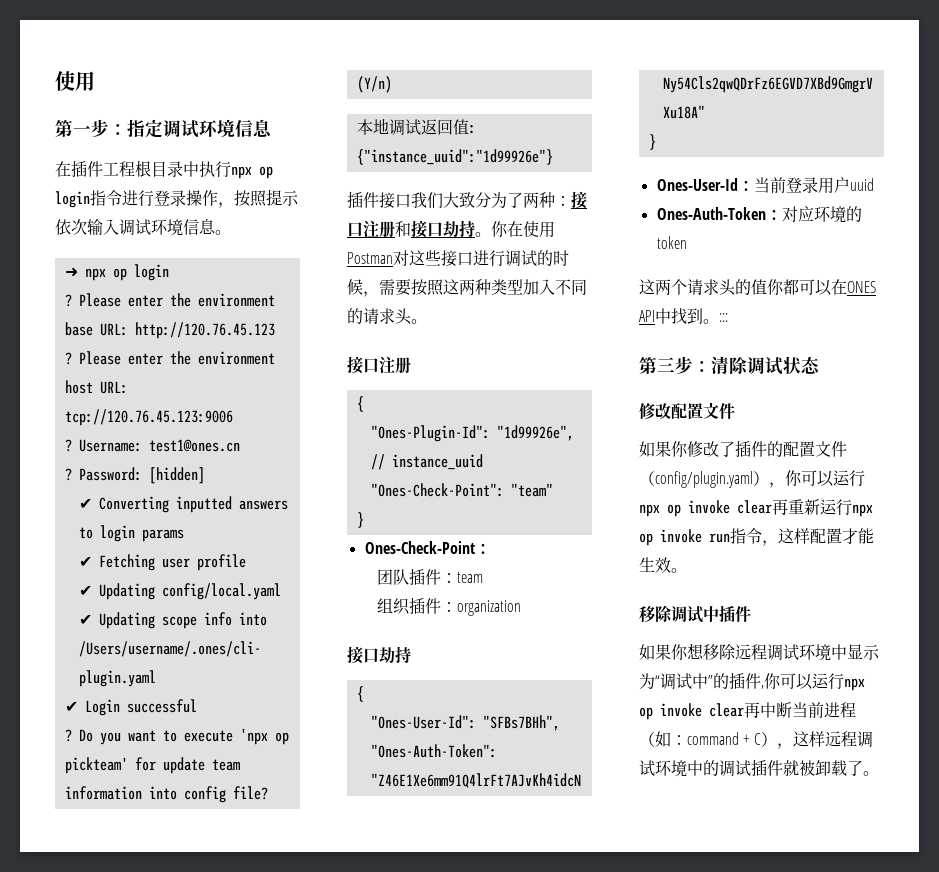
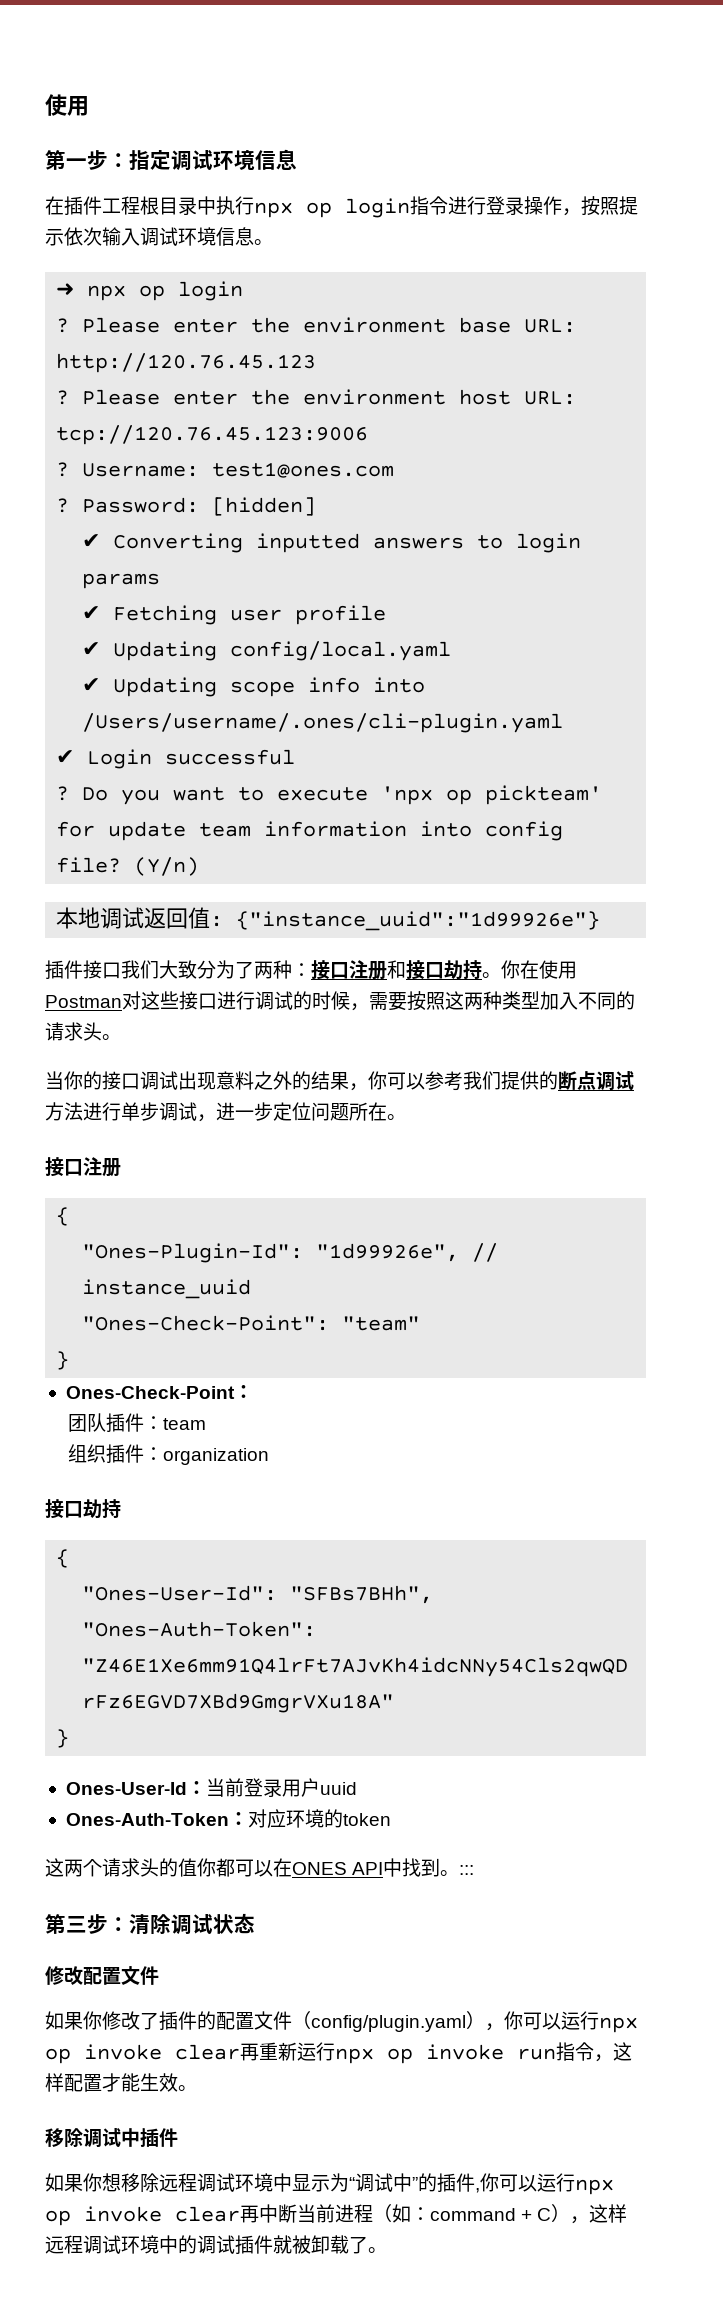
- Username: test1@ones.cn
+ Username: test1@ones.com
+ 当你的接口调试出现意料之外的结果，你可以参考我们提供的断点调试方法进行单步调试，进一步定位问题所在。

